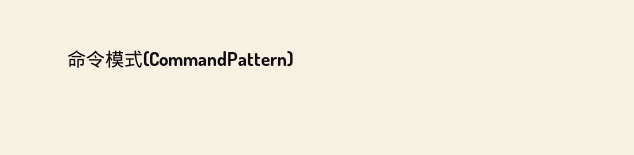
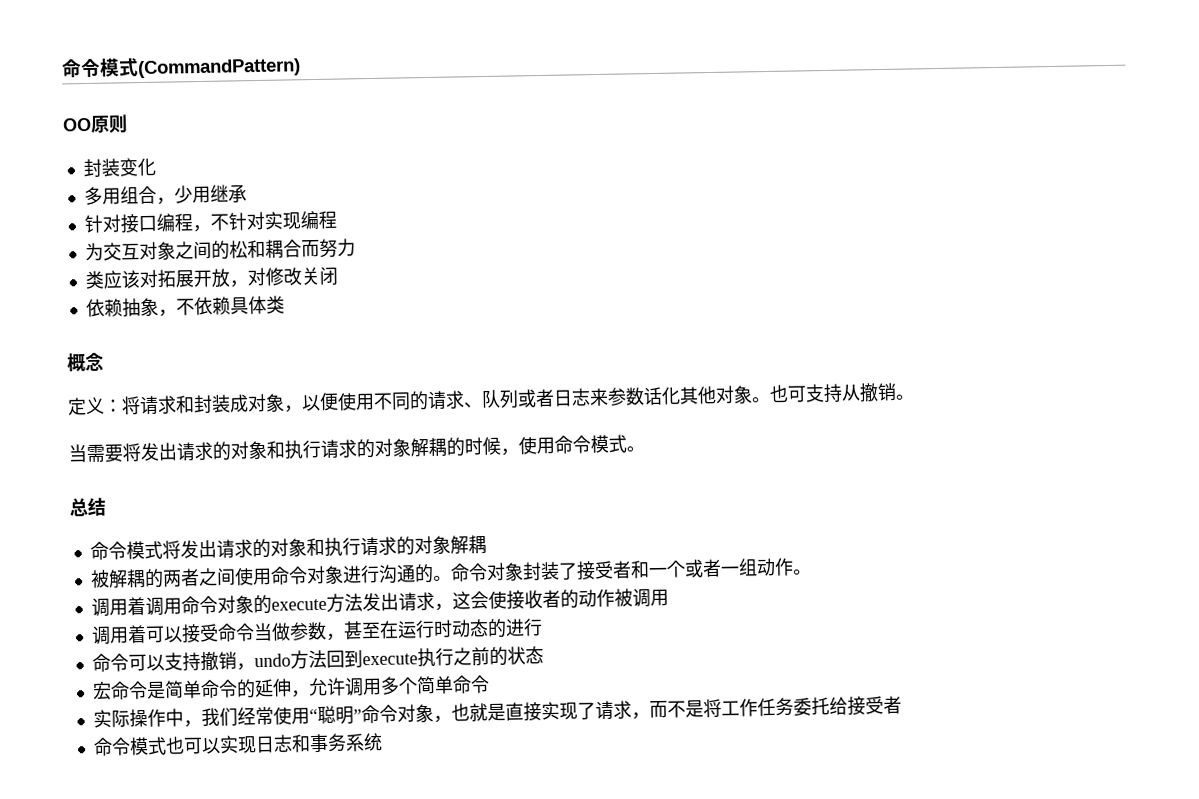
+ OO原则
+ 封装变化
+ 多用组合，少用继承
+ 针对接口编程，不针对实现编程
+ 为交互对象之间的松和耦合而努力
+ 类应该对拓展开放，对修改关闭
+ 依赖抽象，不依赖具体类
+ 概念
+ 定义：将请求和封装成对象，以便使用不同的请求、队列或者日志来参数话化其他对象。也可支持从撤销。
+ 当需要将发出请求的对象和执行请求的对象解耦的时候，使用命令模式。
+ 总结
+ 命令模式将发出请求的对象和执行请求的对象解耦
+ 被解耦的两者之间使用命令对象进行沟通的。命令对象封装了接受者和一个或者一组动作。
+ 调用着调用命令对象的execute方法发出请求，这会使接收者的动作被调用
+ 调用着可以接受命令当做参数，甚至在运行时动态的进行
+ 命令可以支持撤销，undo方法回到execute执行之前的状态
+ 宏命令是简单命令的延伸，允许调用多个简单命令
+ 实际操作中，我们经常使用“聪明”命令对象，也就是直接实现了请求，而不是将工作任务委托给接受者
+ 命令模式也可以实现日志和事务系统

